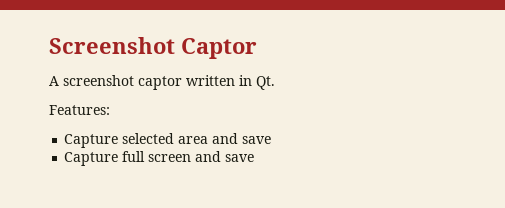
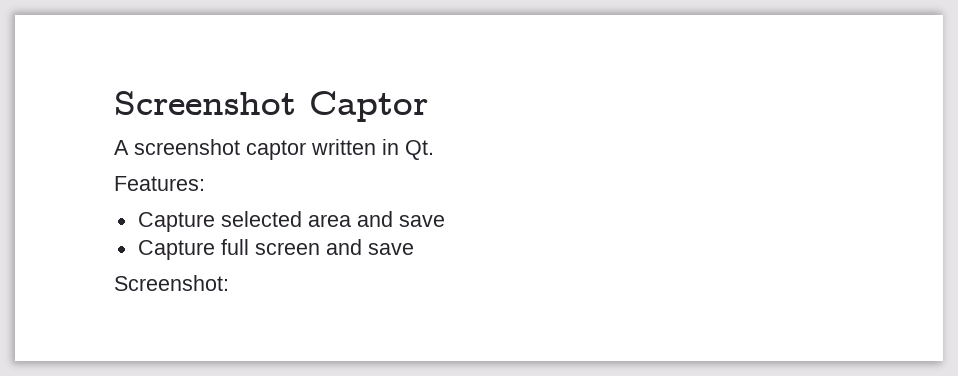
+ Screenshot:

